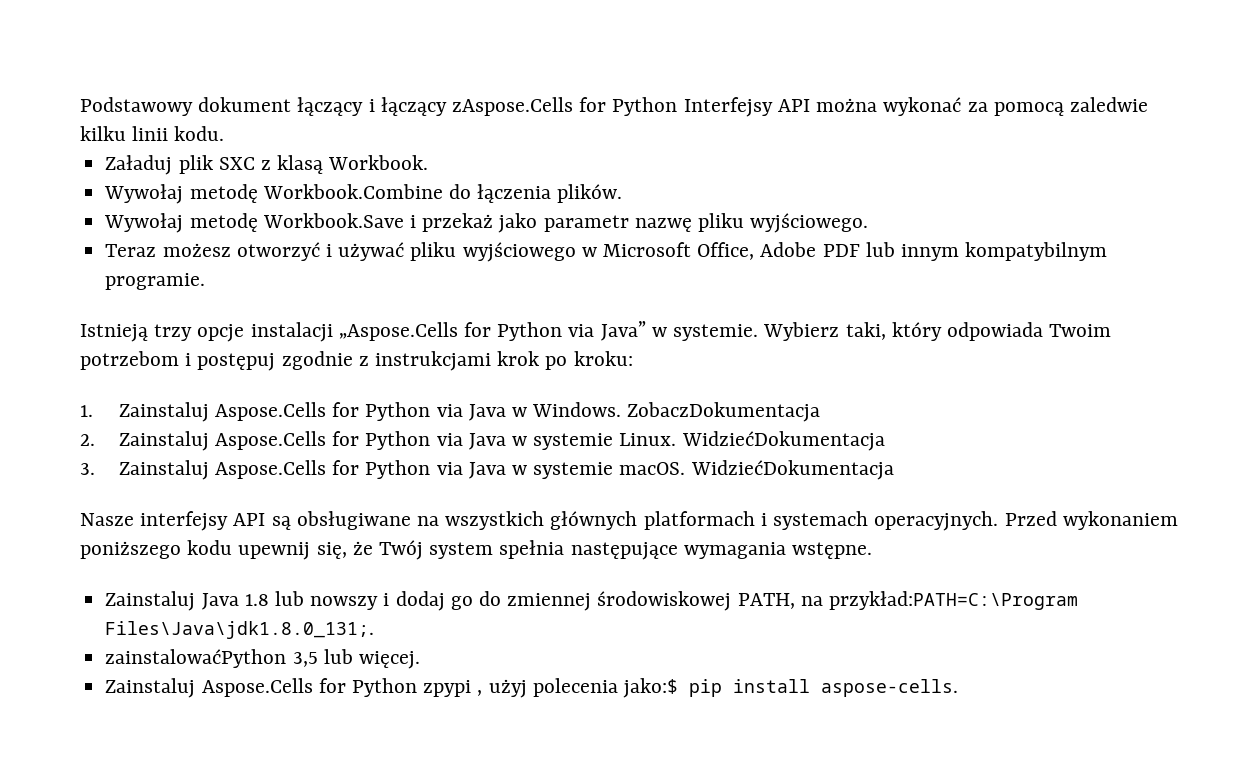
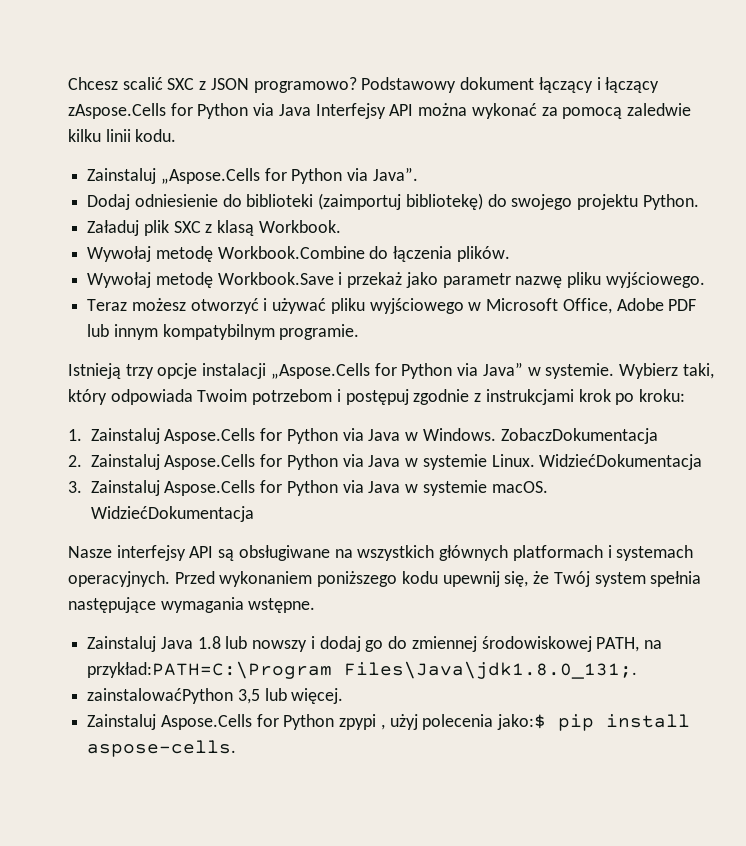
+ Chcesz scalić SXC z JSON programowo?
- Podstawowy dokument łączący i łączący zAspose.Cells for Python Interfejsy API można wykonać za pomocą zaledwie kilku linii kodu.
+ Podstawowy dokument łączący i łączący zAspose.Cells for Python via Java Interfejsy API można wykonać za pomocą zaledwie kilku linii kodu.
+ Zainstaluj „Aspose.Cells for Python via Java”.
+ Dodaj odniesienie do biblioteki (zaimportuj bibliotekę) do swojego projektu Python.

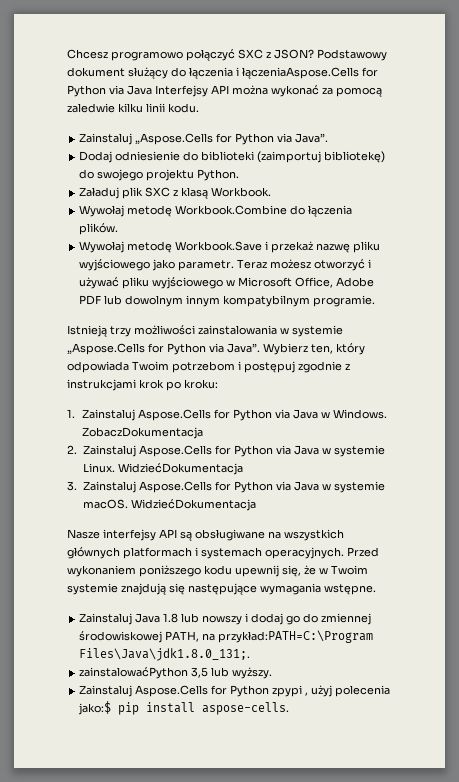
- Chcesz scalić SXC z JSON programowo? Podstawowy dokument łączący i łączący zAspose.Cells for Python via Java Interfejsy API można wykonać za pomocą zaledwie kilku linii kodu.
+ Chcesz programowo połączyć SXC z JSON? Podstawowy dokument służący do łączenia i łączeniaAspose.Cells for Python via Java Interfejsy API można wykonać za pomocą zaledwie kilku linii kodu.
- Wywołaj metodę Workbook.Save i przekaż jako parametr nazwę pliku wyjściowego.
- Teraz możesz otworzyć i używać pliku wyjściowego w Microsoft Office, Adobe PDF lub innym kompatybilnym programie.
+ Wywołaj metodę Workbook.Save i przekaż nazwę pliku wyjściowego jako parametr. Teraz możesz otworzyć i używać pliku wyjściowego w Microsoft Office, Adobe PDF lub dowolnym innym kompatybilnym programie.
- Istnieją trzy opcje instalacji „Aspose.Cells for Python via Java” w systemie. Wybierz taki, który odpowiada Twoim potrzebom i postępuj zgodnie z instrukcjami krok po kroku:
+ Istnieją trzy możliwości zainstalowania w systemie „Aspose.Cells for Python via Java”. Wybierz ten, który odpowiada Twoim potrzebom i postępuj zgodnie z instrukcjami krok po kroku:
- Przed wykonaniem poniższego kodu upewnij się, że Twój system spełnia następujące wymagania wstępne.
+ Przed wykonaniem poniższego kodu upewnij się, że w Twoim systemie znajdują się następujące wymagania wstępne.
- zainstalowaćPython 3,5 lub więcej.
+ zainstalowaćPython 3,5 lub wyższy.

